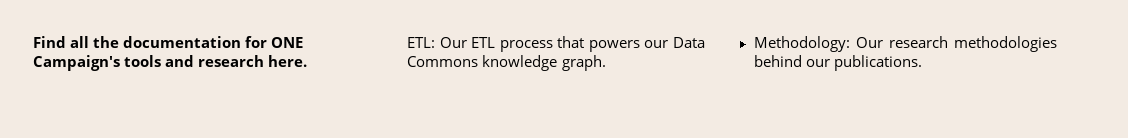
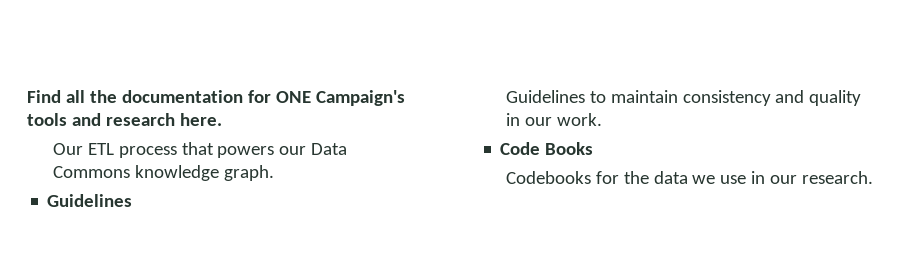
- ETL: Our ETL process that powers our Data Commons knowledge graph.
- Methodology: Our research methodologies behind our publications.
+ Our ETL process that powers our Data Commons knowledge graph.
+ Guidelines
+ Guidelines to maintain consistency and quality in our work.
+ Code Books
+ Codebooks for the data we use in our research.

